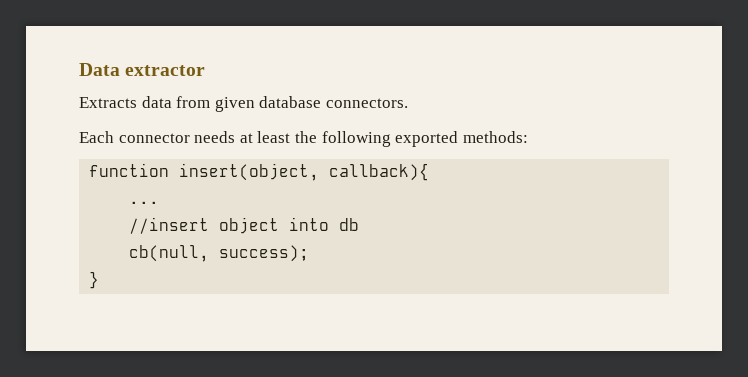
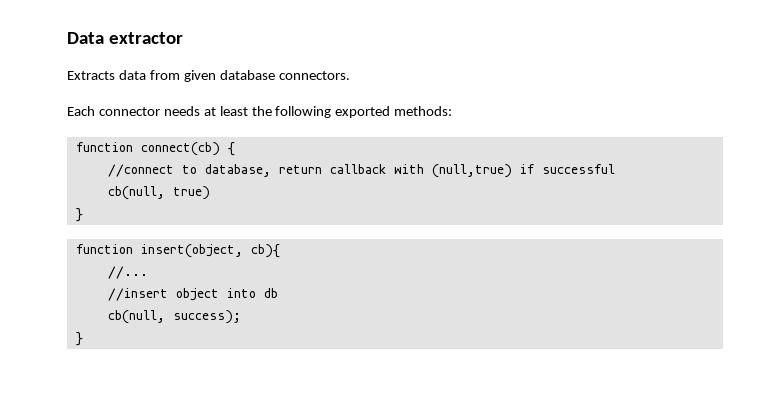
+ function connect(cb) {
+ //connect to database, return callback with (null,true) if successful
+ cb(null, true)
+ }
- function insert(object, callback){
- ...
+ function insert(object, cb){
+ //...

